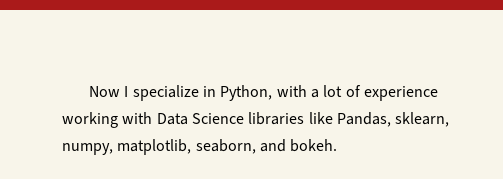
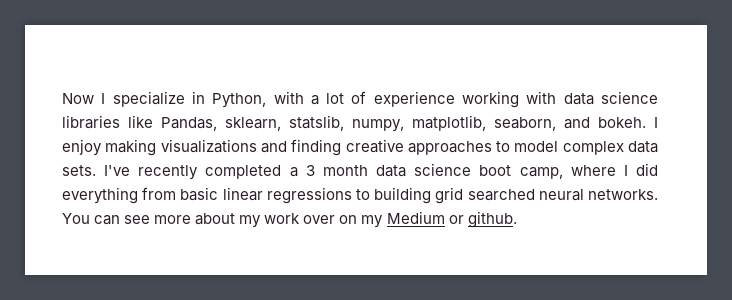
- Now I specialize in Python, with a lot of experience working with Data Science libraries like Pandas, sklearn, numpy, matplotlib, seaborn, and bokeh.
+ Now I specialize in Python, with a lot of experience working with data science libraries like Pandas, sklearn, statslib, numpy, matplotlib, seaborn, and bokeh.
+ I enjoy making visualizations and finding creative approaches to model complex data sets. I've recently completed a 3 month data science boot camp, where I did everything from basic linear regressions to building grid searched neural networks. You can see more about my work over on my Medium or github.

